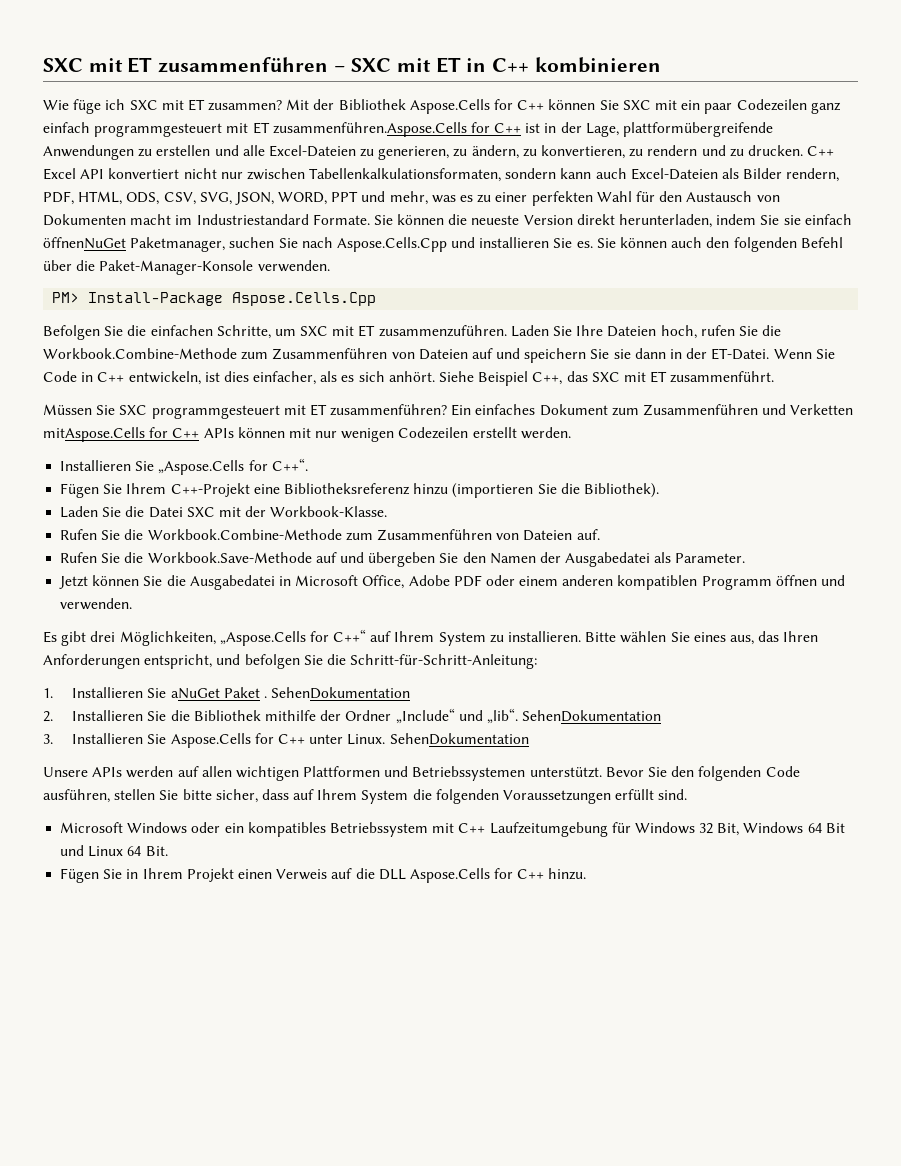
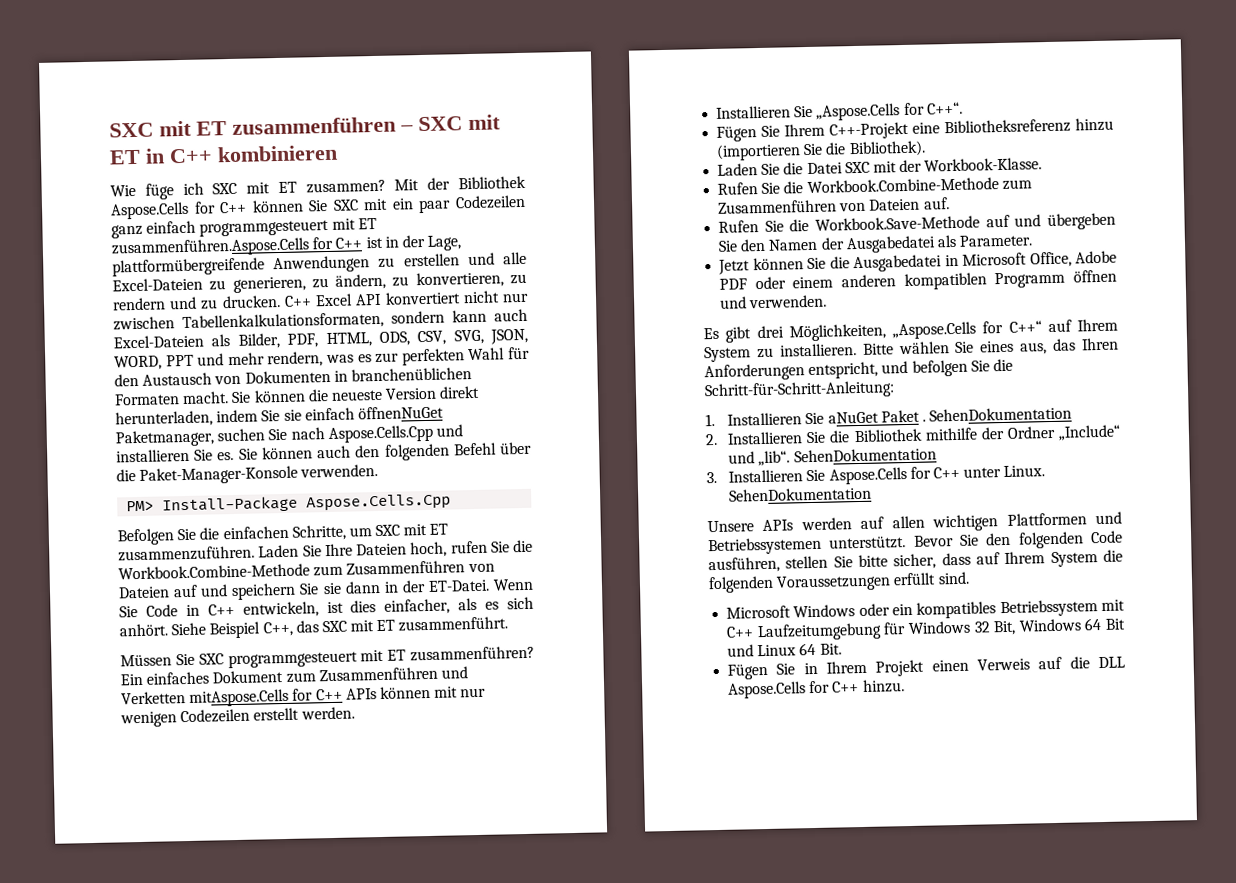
- C++ Excel API konvertiert nicht nur zwischen Tabellenkalkulationsformaten, sondern kann auch Excel-Dateien als Bilder rendern, PDF, HTML, ODS, CSV, SVG, JSON, WORD, PPT und mehr, was es zu einer perfekten Wahl für den Austausch von Dokumenten macht im Industriestandard Formate.
+ C++ Excel API konvertiert nicht nur zwischen Tabellenkalkulationsformaten, sondern kann auch Excel-Dateien als Bilder, PDF, HTML, ODS, CSV, SVG, JSON, WORD, PPT und mehr rendern, was es zur perfekten Wahl für den Austausch von Dokumenten in branchenüblichen Formaten macht.

